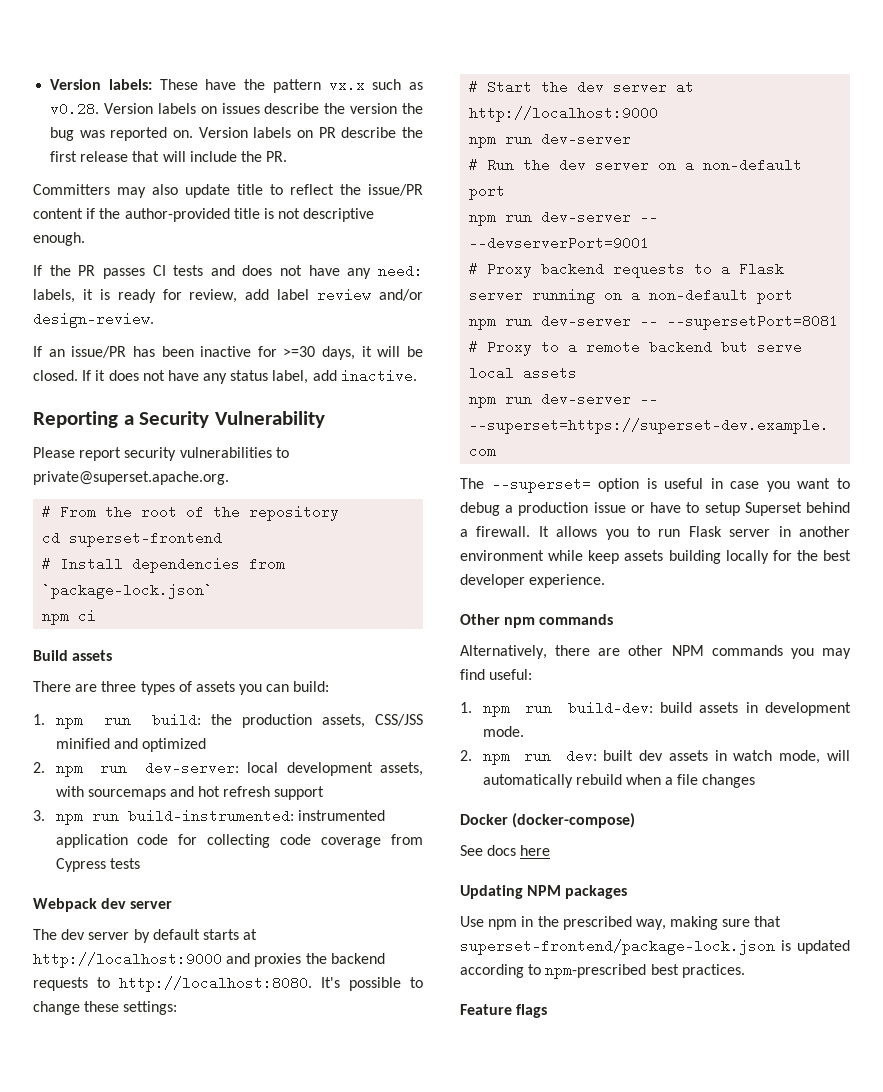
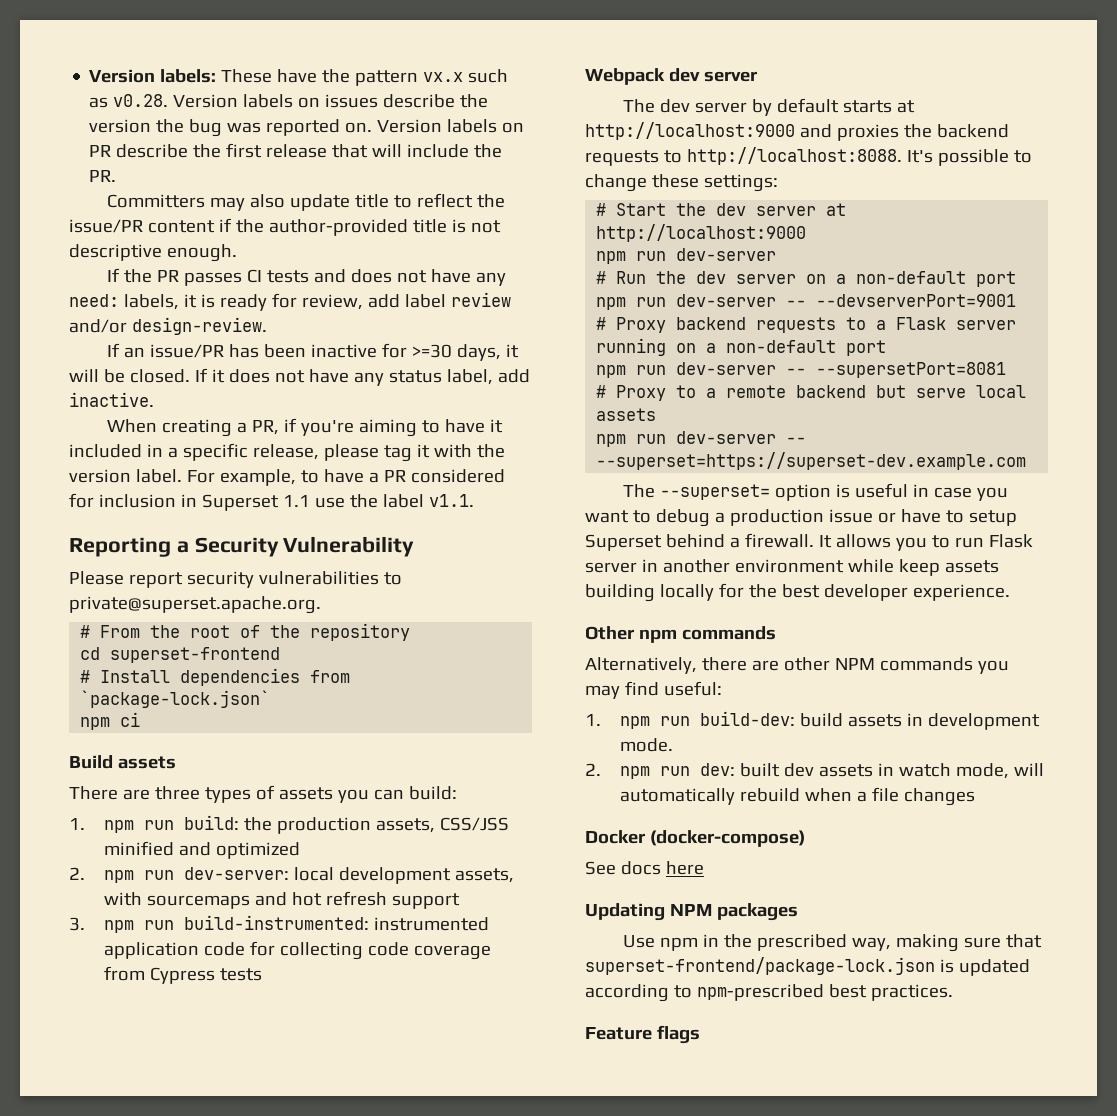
+ When creating a PR, if you're aiming to have it included in a specific release, please tag it with the version label. For example, to have a PR considered for inclusion in Superset 1.1 use the label v1.1.
- The dev server by default starts at http://localhost:9000 and proxies the backend requests to http://localhost:8080.
+ The dev server by default starts at http://localhost:9000 and proxies the backend requests to http://localhost:8088.

